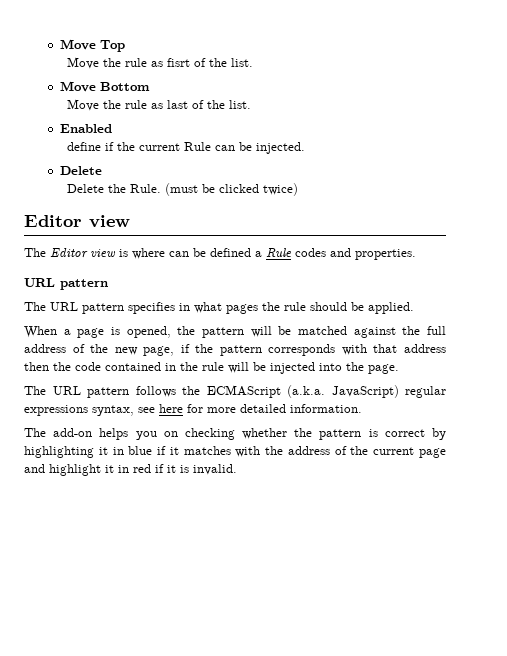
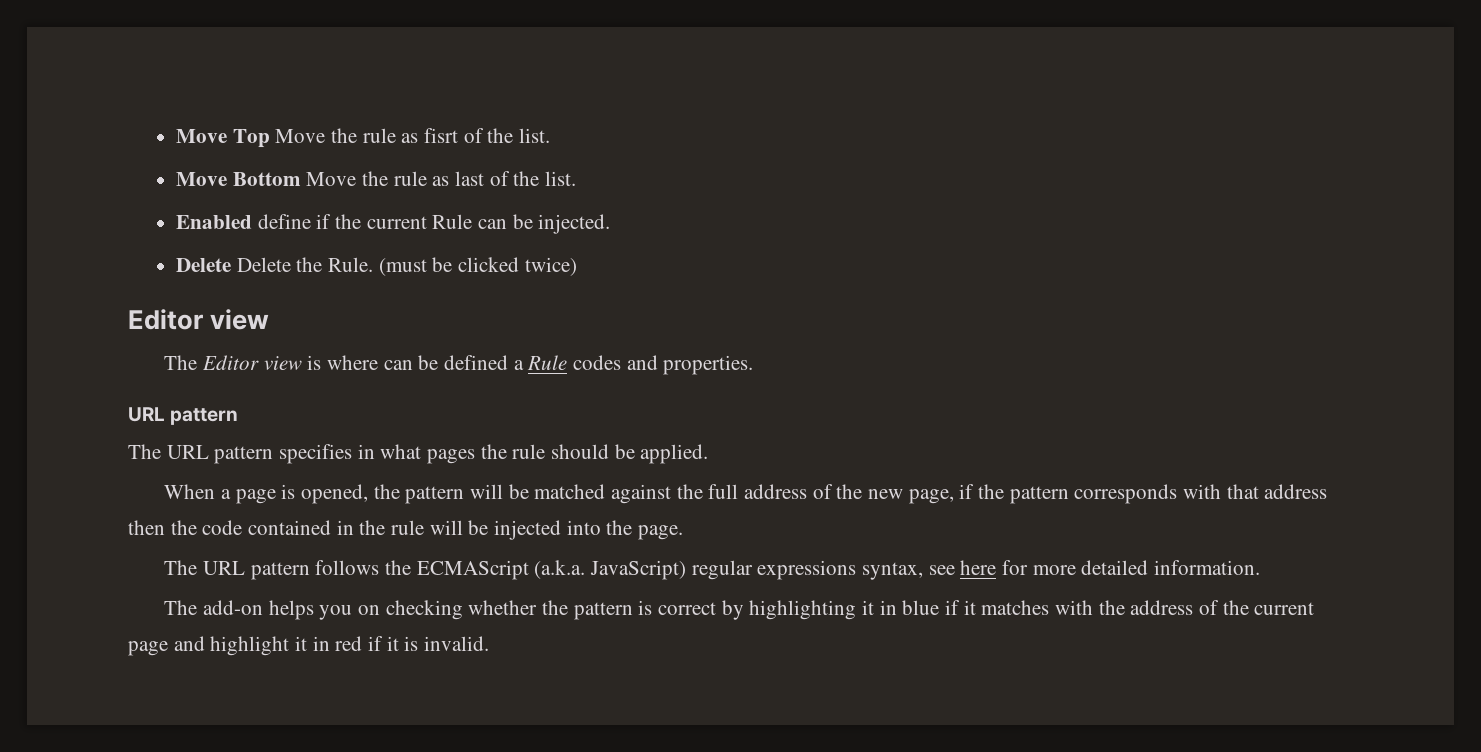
- Move Top
- Move the rule as fisrt of the list.
+ Move Top Move the rule as fisrt of the list.
- Move Bottom
- Move the rule as last of the list.
+ Move Bottom Move the rule as last of the list.
- Enabled
- define if the current Rule can be injected.
- Delete
- Delete the Rule.
+ Enabled define if the current Rule can be injected.
+ Delete Delete the Rule.

